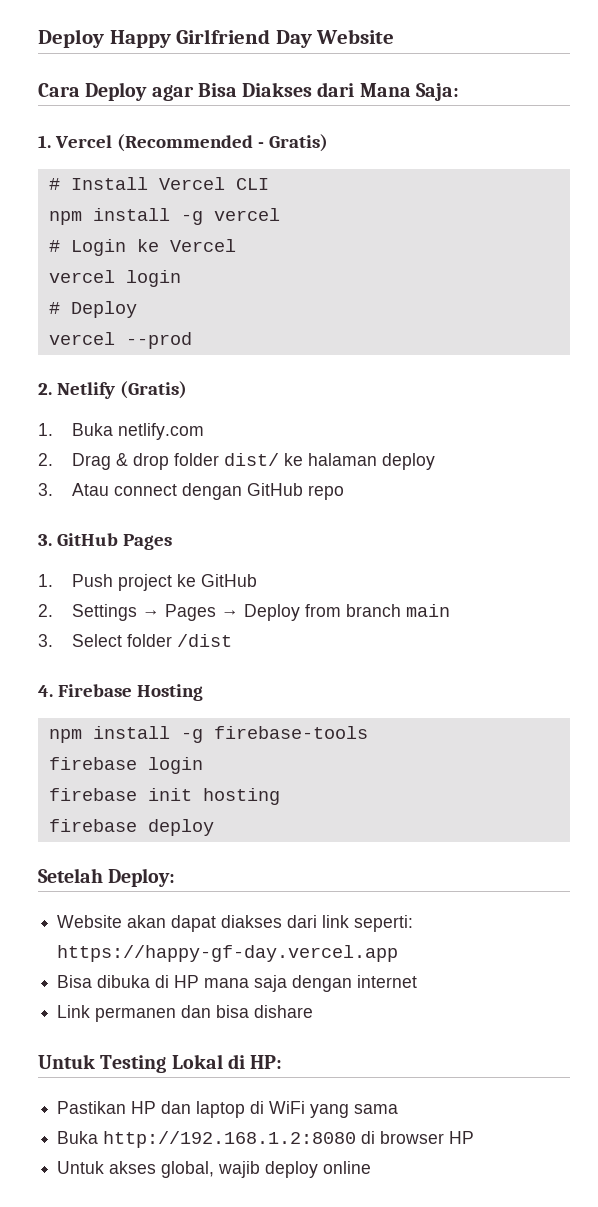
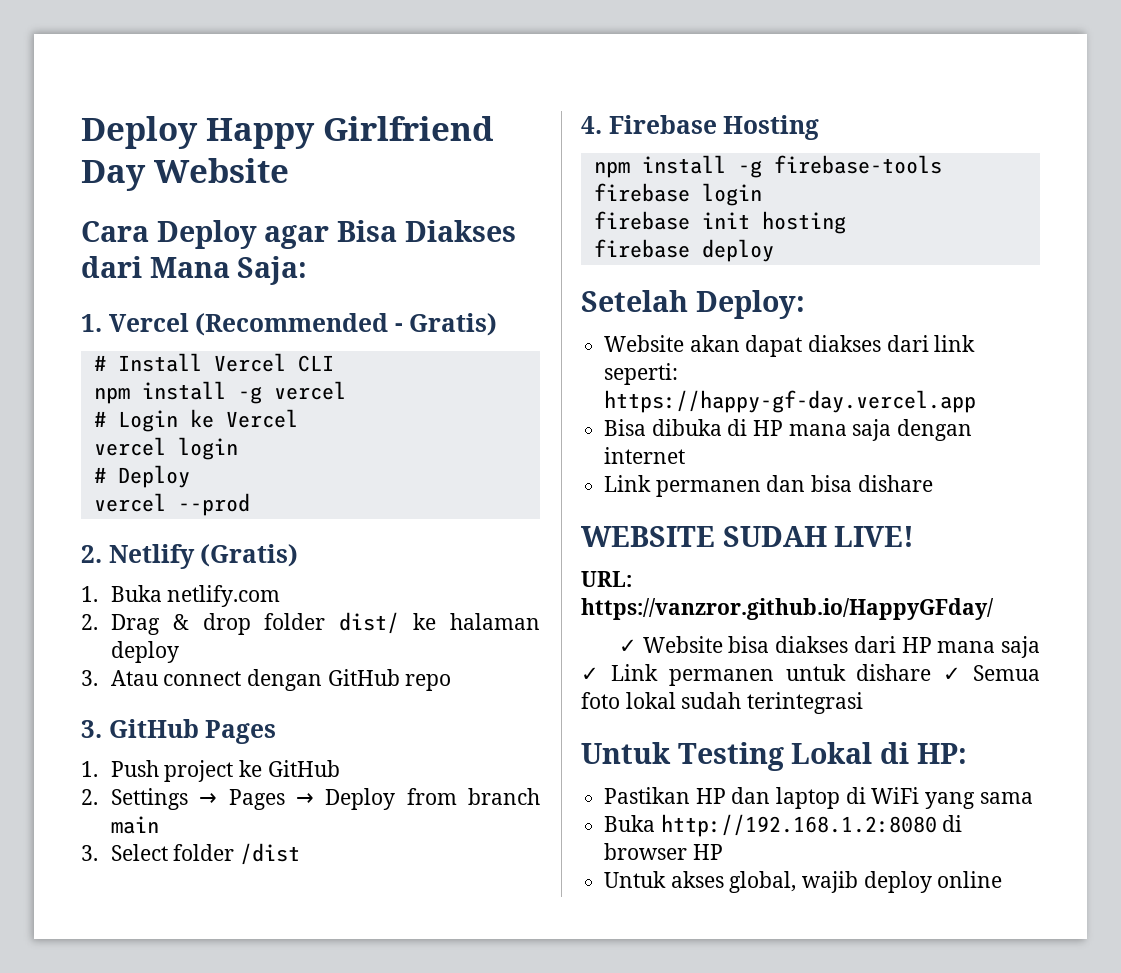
+ WEBSITE SUDAH LIVE!
+ URL: https://vanzror.github.io/HappyGFday/
+ ✓ Website bisa diakses dari HP mana saja ✓ Link permanen untuk dishare ✓ Semua foto lokal sudah terintegrasi

